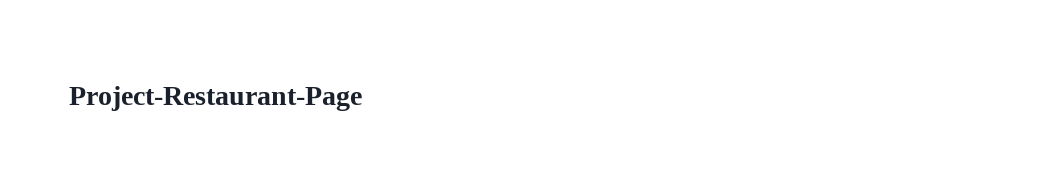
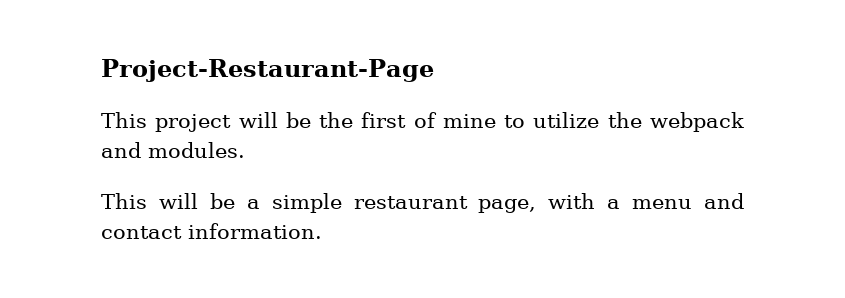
+ This project will be the first of mine to utilize the webpack and modules.
+ This will be a simple restaurant page, with a menu and contact information.

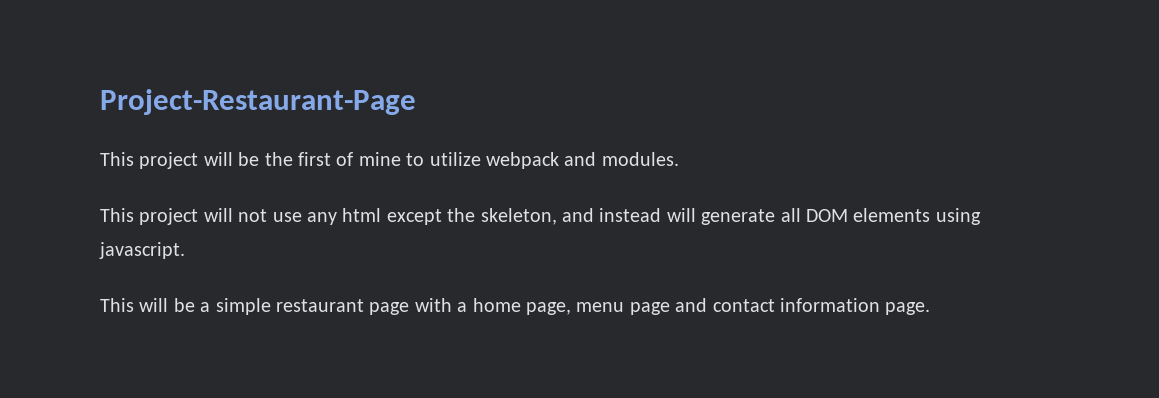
- This project will be the first of mine to utilize the webpack and modules.
+ This project will be the first of mine to utilize webpack and modules.
+ This project will not use any html except the skeleton, and instead will generate all DOM elements using javascript.
- This will be a simple restaurant page, with a menu and contact information.
+ This will be a simple restaurant page with a home page, menu page and contact information page.

